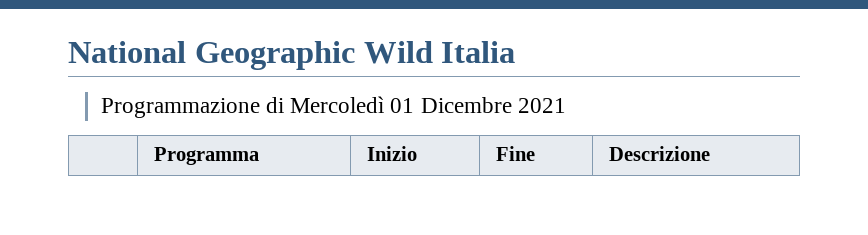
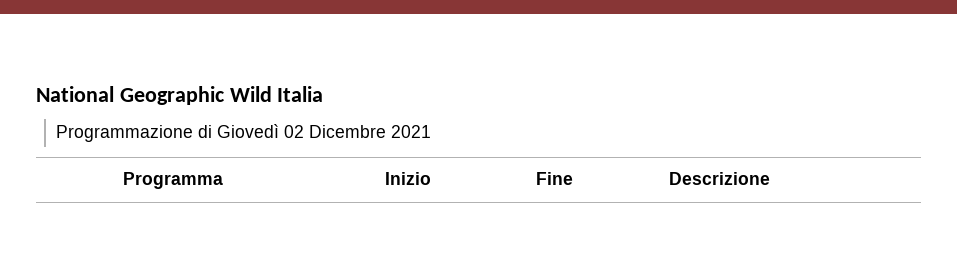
- Programmazione di Mercoledì 01 Dicembre 2021
+ Programmazione di Giovedì 02 Dicembre 2021

